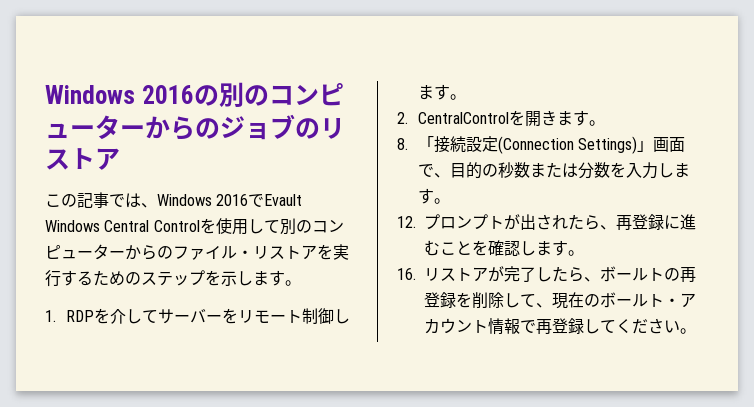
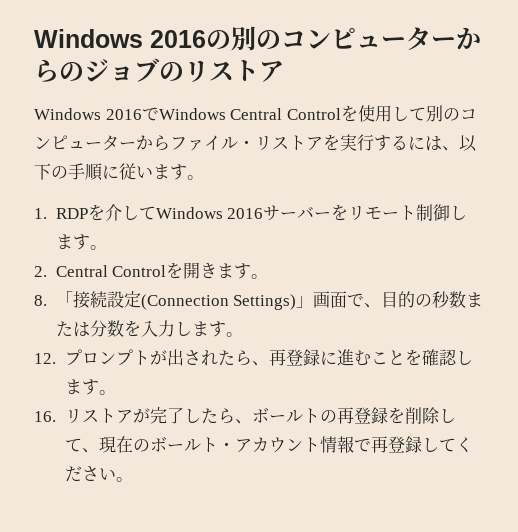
- この記事では、Windows 2016でEvault Windows Central Controlを使用して別のコンピューターからのファイル・リストアを実行するためのステップを示します。
+ Windows 2016でWindows Central Controlを使用して別のコンピューターからファイル・リストアを実行するには、以下の手順に従います。
- 1. RDPを介してサーバーをリモート制御します。
+ 1. RDPを介してWindows 2016サーバーをリモート制御します。
- 2. CentralControlを開きます。
+ 2. Central Controlを開きます。

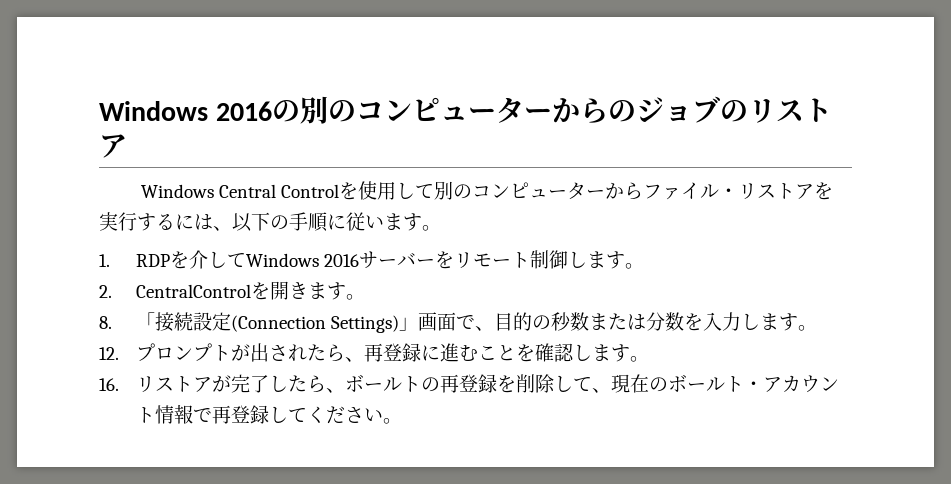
- Windows 2016でWindows Central Controlを使用して別のコンピューターからファイル・リストアを実行するには、以下の手順に従います。
+ Windows Central Controlを使用して別のコンピューターからファイル・リストアを実行するには、以下の手順に従います。
- 2. Central Controlを開きます。
+ 2. CentralControlを開きます。

